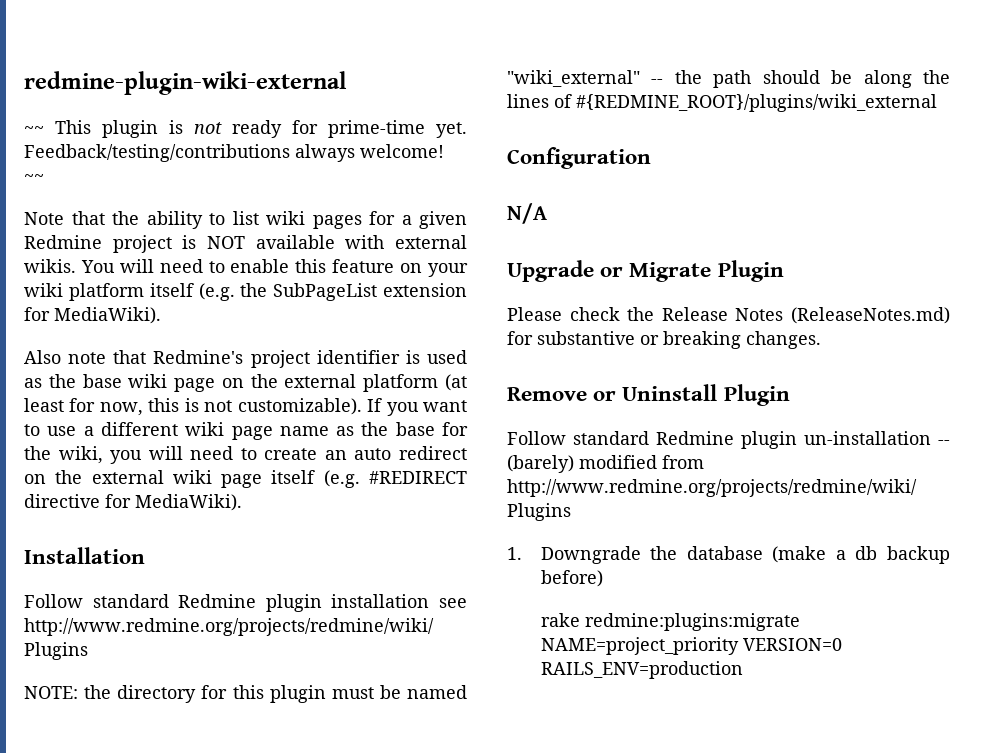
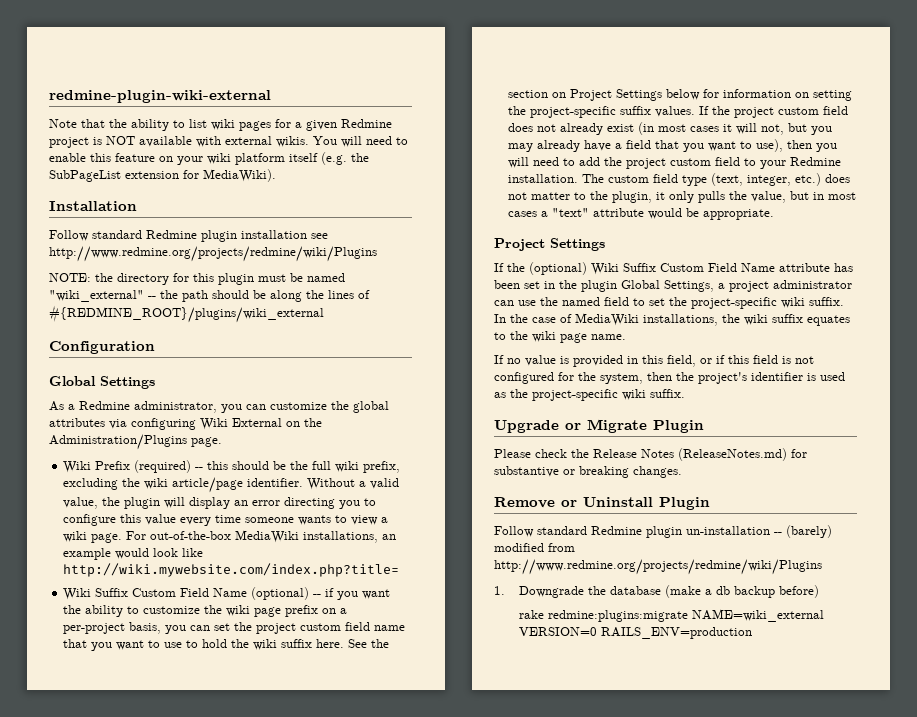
- ~~ This plugin is not ready for prime-time yet. Feedback/testing/contributions always welcome! ~~
- Also note that Redmine's project identifier is used as the base wiki page on the external platform (at least for now, this is not customizable). If you want to use a different wiki page name as the base for the wiki, you will need to create an auto redirect on the external wiki page itself (e.g. #REDIRECT directive for MediaWiki).
- N/A
+ Global Settings
+ As a Redmine administrator, you can customize the global attributes via configuring Wiki External on the Administration/Plugins page.
+ Wiki Prefix (required) -- this should be the full wiki prefix, excluding the wiki article/page identifier. Without a valid value, the plugin will display an error directing you to configure this value every time someone wants to view a wiki page. For out-of-the-box MediaWiki installations, an example would look like http://wiki.mywebsite.com/index.php?title=
+ Wiki Suffix Custom Field Name (optional) -- if you want the ability to customize the wiki page prefix on a per-project basis, you can set the project custom field name that you want to use to hold the wiki suffix here. See the section on Project Settings below for information on setting the project-specific suffix values. If the project custom field does not already exist (in most cases it will not, but you may already have a field that you want to use), then you will need to add the project custom field to your Redmine installation. The custom field type (text, integer, etc.) does not matter to the plugin, it only pulls the value, but in most cases a "text" attribute would be appropriate.
+ Project Settings
+ If the (optional) Wiki Suffix Custom Field Name attribute has been set in the plugin Global Settings, a project administrator can use the named field to set the project-specific wiki suffix. In the case of MediaWiki installations, the wiki suffix equates to the wiki page name.
+ If no value is provided in this field, or if this field is not configured for the system, then the project's identifier is used as the project-specific wiki suffix.
- rake redmine:plugins:migrate NAME=project_priority VERSION=0 RAILS_ENV=production
+ rake redmine:plugins:migrate NAME=wiki_external VERSION=0 RAILS_ENV=production

